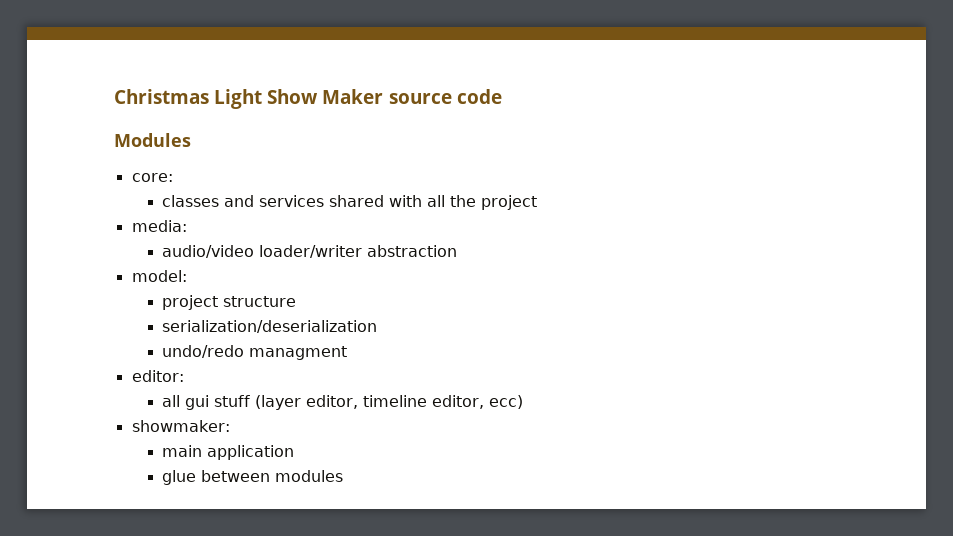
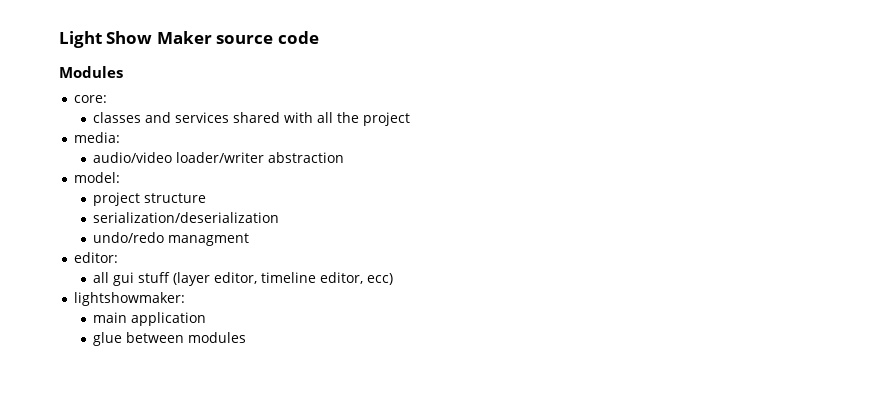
- Christmas Light Show Maker source code
+ Light Show Maker source code
- showmaker:
+ lightshowmaker:

